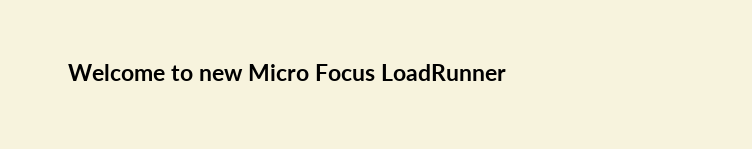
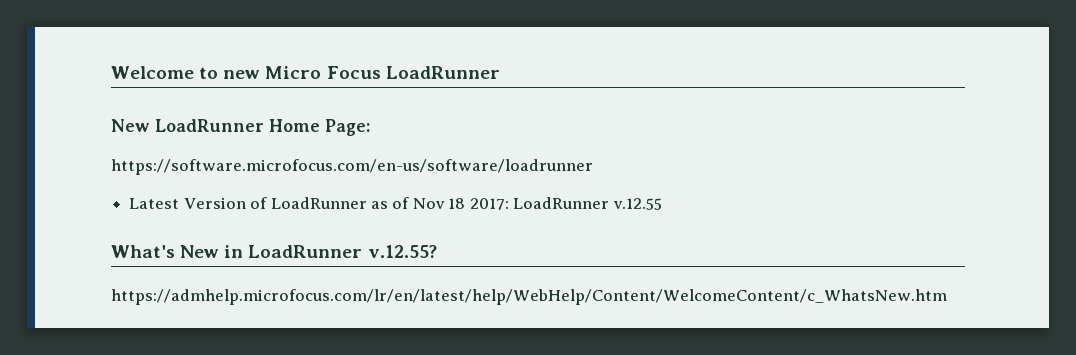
+ New LoadRunner Home Page:
+ https://software.microfocus.com/en-us/software/loadrunner
+ Latest Version of LoadRunner as of Nov 18 2017: LoadRunner v.12.55
+ What's New in LoadRunner v.12.55?
+ https://admhelp.microfocus.com/lr/en/latest/help/WebHelp/Content/WelcomeContent/c_WhatsNew.htm

